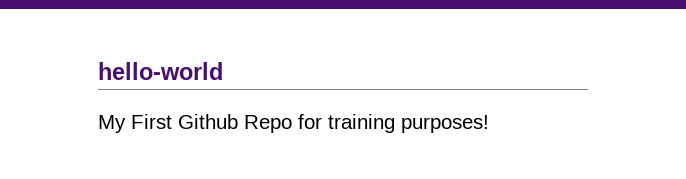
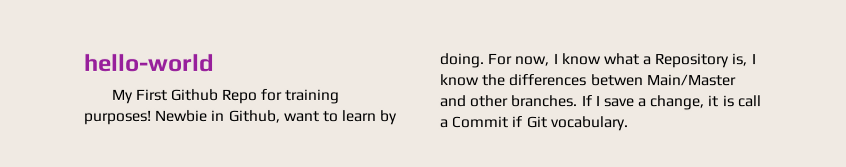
+ Newbie in Github, want to learn by doing. For now, I know what a Repository is, I know the differences betwen Main/Master and other branches. If I save a change, it is call a Commit if Git vocabulary.

